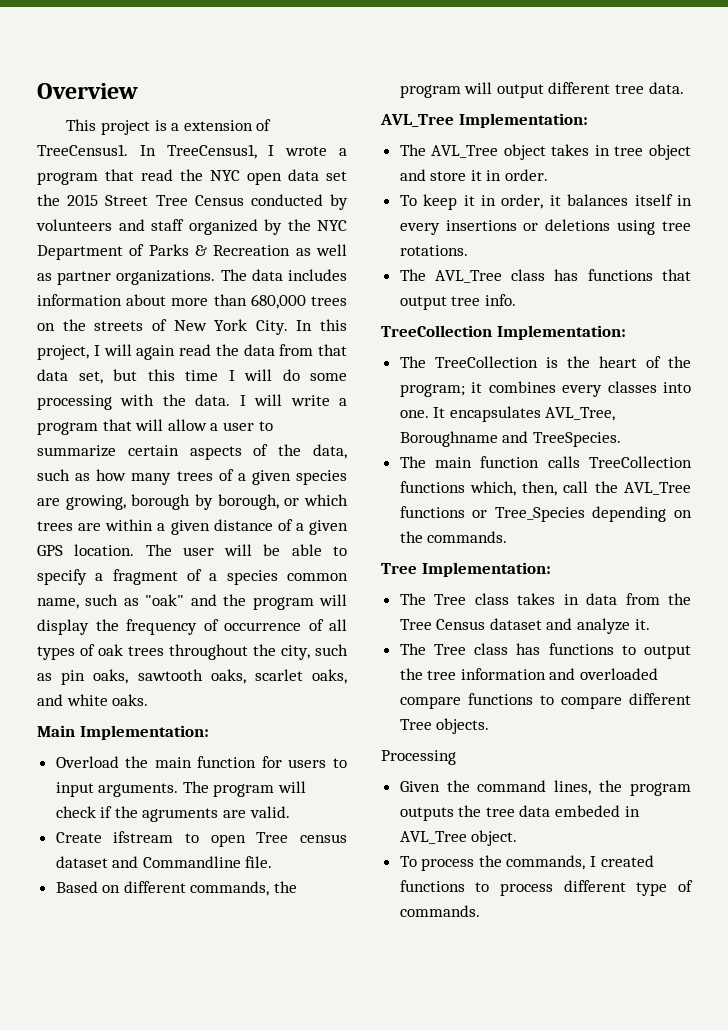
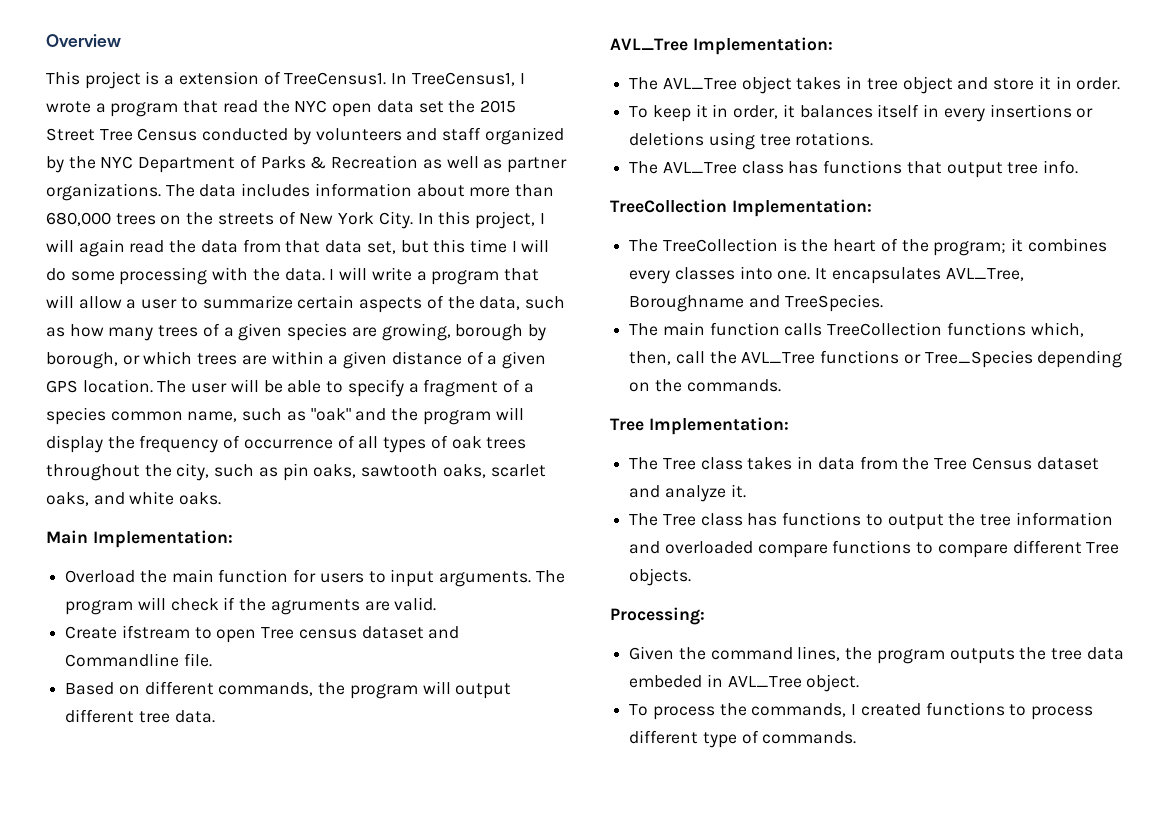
- Processing
+ Processing:

